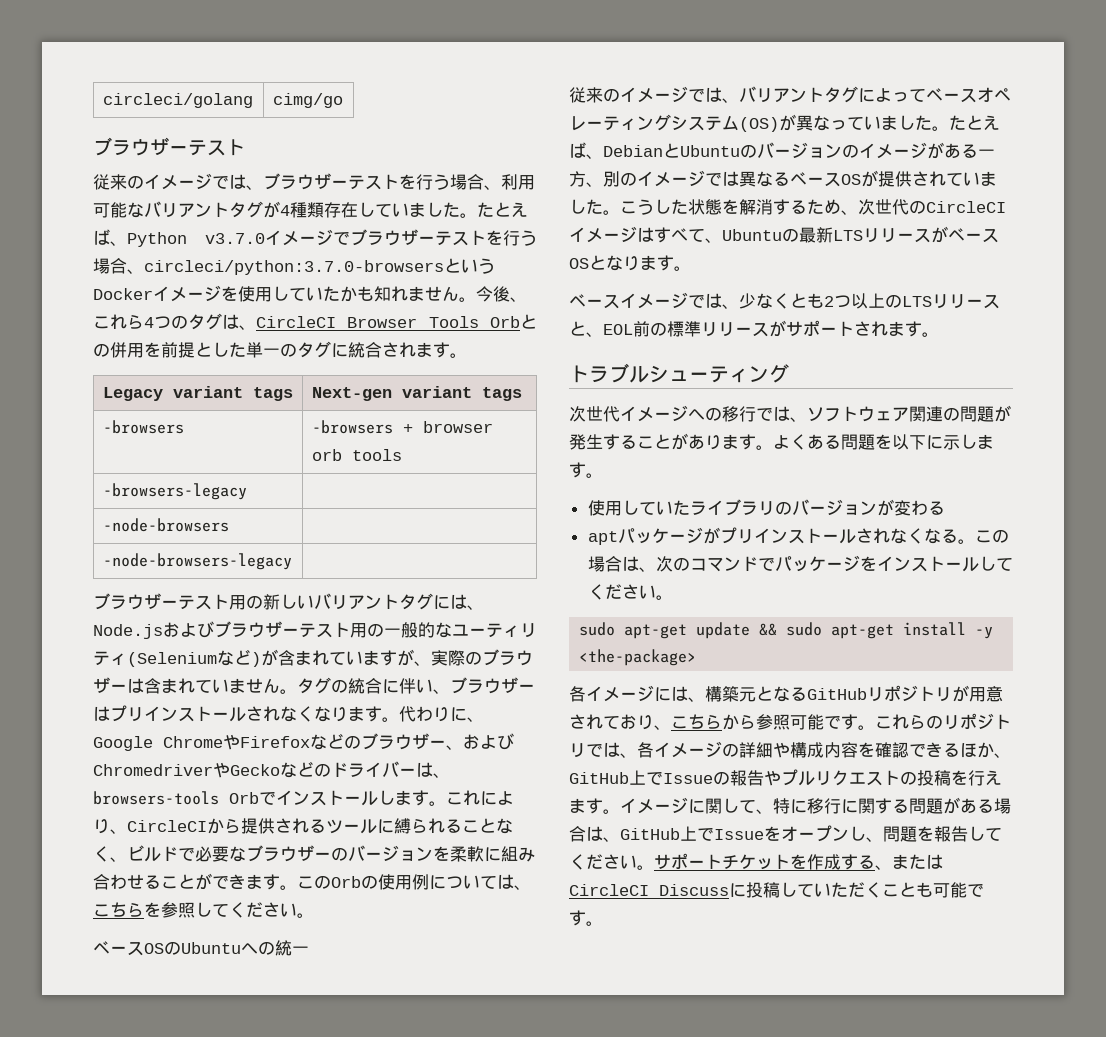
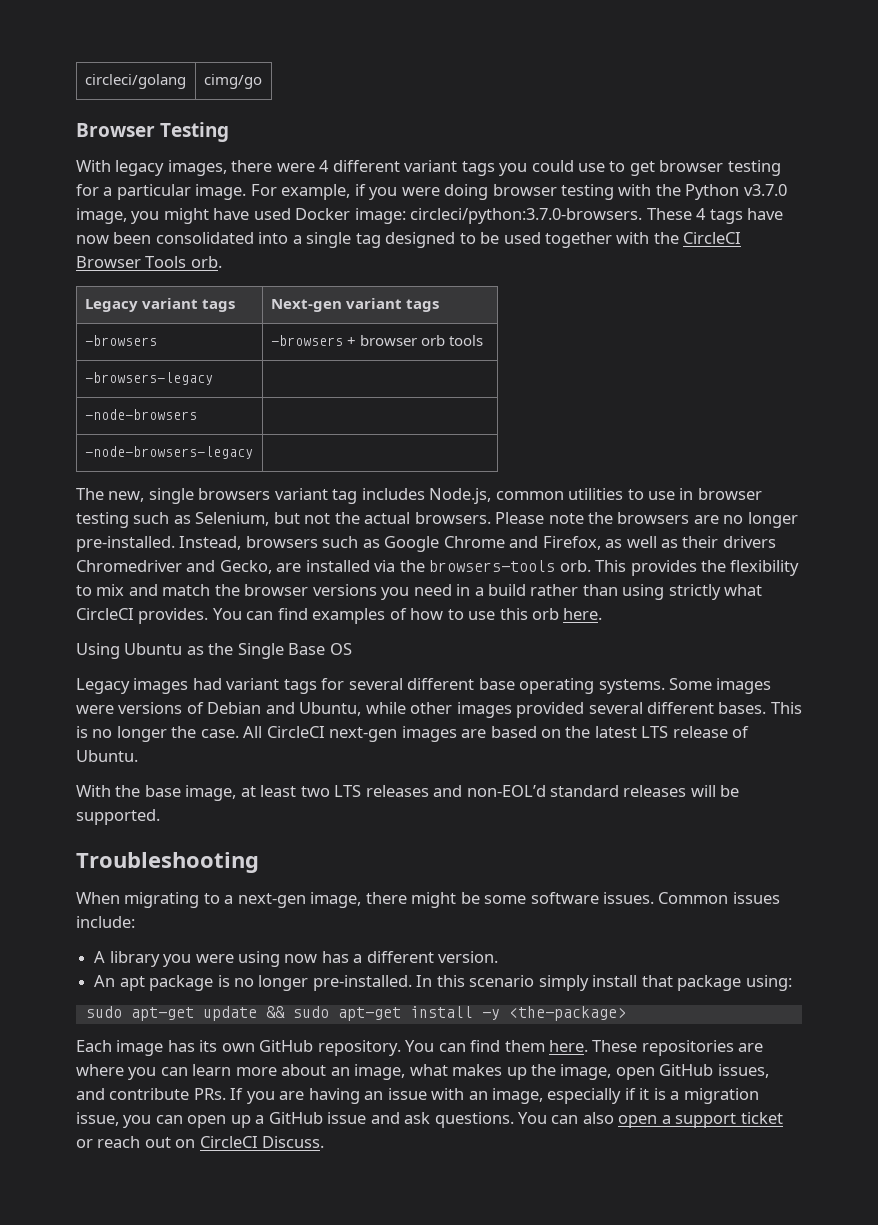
  circleci/golang | cimg/go
- ブラウザーテスト
- 従来のイメージでは、ブラウザーテストを行う場合、利用可能なバリアントタグが4種類存在していました。たとえば、Python v3.7.0イメージでブラウザーテストを行う場合、circleci/python:3.7.0-browsersというDockerイメージを使用していたかも知れません。今後、これら4つのタグは、CircleCI Browser Tools Orbとの併用を前提とした単一のタグに統合されます。
+ Browser Testing
+ With legacy images, there were 4 different variant tags you could use to get browser testing for a particular image. For example, if you were doing browser testing with the Python v3.7.0 image, you might have used Docker image: circleci/python:3.7.0-browsers. These 4 tags have now been consolidated into a single tag designed to be used together with the CircleCI Browser Tools orb.
- ブラウザーテスト用の新しいバリアントタグには、Node.jsおよびブラウザーテスト用の一般的なユーティリティ(Seleniumなど)が含まれていますが、実際のブラウザーは含まれていません。タグの統合に伴い、ブラウザーはプリインストールされなくなります。代わりに、Google ChromeやFirefoxなどのブラウザー、およびChromedriverやGeckoなどのドライバーは、browsers-tools Orbでインストールします。これにより、CircleCIから提供されるツールに縛られることなく、ビルドで必要なブラウザーのバージョンを柔軟に組み合わせることができます。このOrbの使用例については、こちらを参照してください。
- ベースOSのUbuntuへの統一
- 従来のイメージでは、バリアントタグによってベースオペレーティングシステム(OS)が異なっていました。たとえば、DebianとUbuntuのバージョンのイメージがある一方、別のイメージでは異なるベースOSが提供されていました。こうした状態を解消するため、次世代のCircleCIイメージはすべて、Ubuntuの最新LTSリリースがベースOSとなります。
- ベースイメージでは、少なくとも2つ以上のLTSリリースと、EOL前の標準リリースがサポートされます。
- トラブルシューティング
- 次世代イメージへの移行では、ソフトウェア関連の問題が発生することがあります。よくある問題を以下に示します。
- 使用していたライブラリのバージョンが変わる
- aptパッケージがプリインストールされなくなる。この場合は、次のコマンドでパッケージをインストールしてください。
+ The new, single browsers variant tag includes Node.js, common utilities to use in browser testing such as Selenium, but not the actual browsers. Please note the browsers are no longer pre-installed. Instead, browsers such as Google Chrome and Firefox, as well as their drivers Chromedriver and Gecko, are installed via the browsers-tools orb. This provides the flexibility to mix and match the browser versions you need in a build rather than using strictly what CircleCI provides. You can find examples of how to use this orb here.
+ Using Ubuntu as the Single Base OS
+ Legacy images had variant tags for several different base operating systems. Some images were versions of Debian and Ubuntu, while other images provided several different bases. This is no longer the case. All CircleCI next-gen images are based on the latest LTS release of Ubuntu.
+ With the base image, at least two LTS releases and non-EOL’d standard releases will be supported.
+ Troubleshooting
+ When migrating to a next-gen image, there might be some software issues. Common issues include:
+ A library you were using now has a different version.
+ An apt package is no longer pre-installed. In this scenario simply install that package using:
- 各イメージには、構築元となるGitHubリポジトリが用意されており、こちらから参照可能です。これらのリポジトリでは、各イメージの詳細や構成内容を確認できるほか、GitHub上でIssueの報告やプルリクエストの投稿を行えます。イメージに関して、特に移行に関する問題がある場合は、GitHub上でIssueをオープンし、問題を報告してください。サポートチケットを作成する、またはCircleCI Discussに投稿していただくことも可能です。
+ Each image has its own GitHub repository. You can find them here. These repositories are where you can learn more about an image, what makes up the image, open GitHub issues, and contribute PRs. If you are having an issue with an image, especially if it is a migration issue, you can open up a GitHub issue and ask questions. You can also open a support ticket or reach out on CircleCI Discuss.

